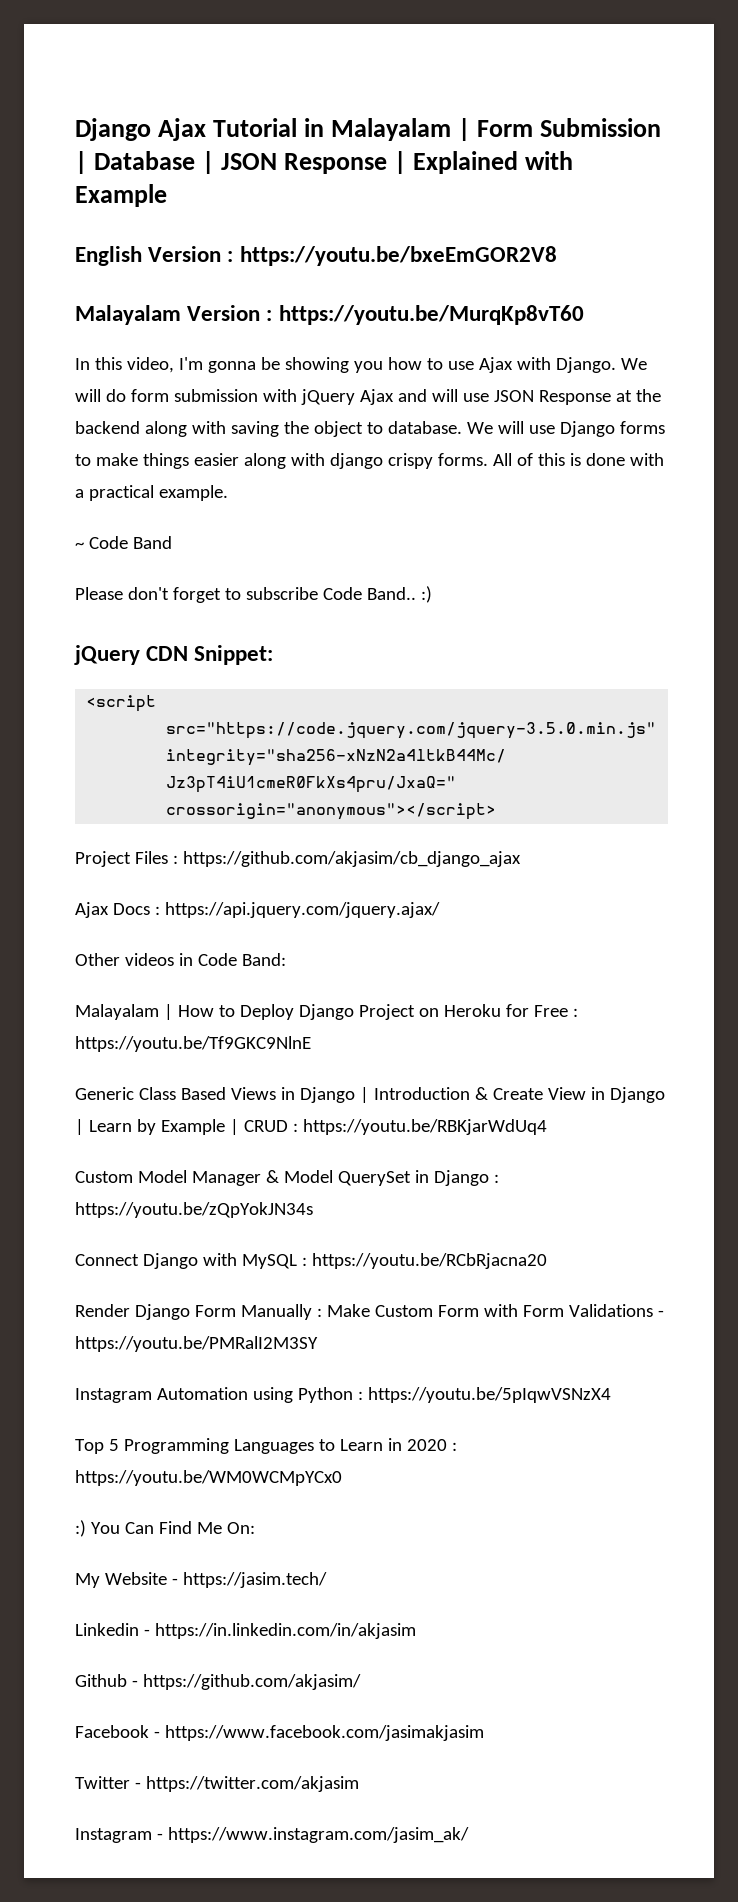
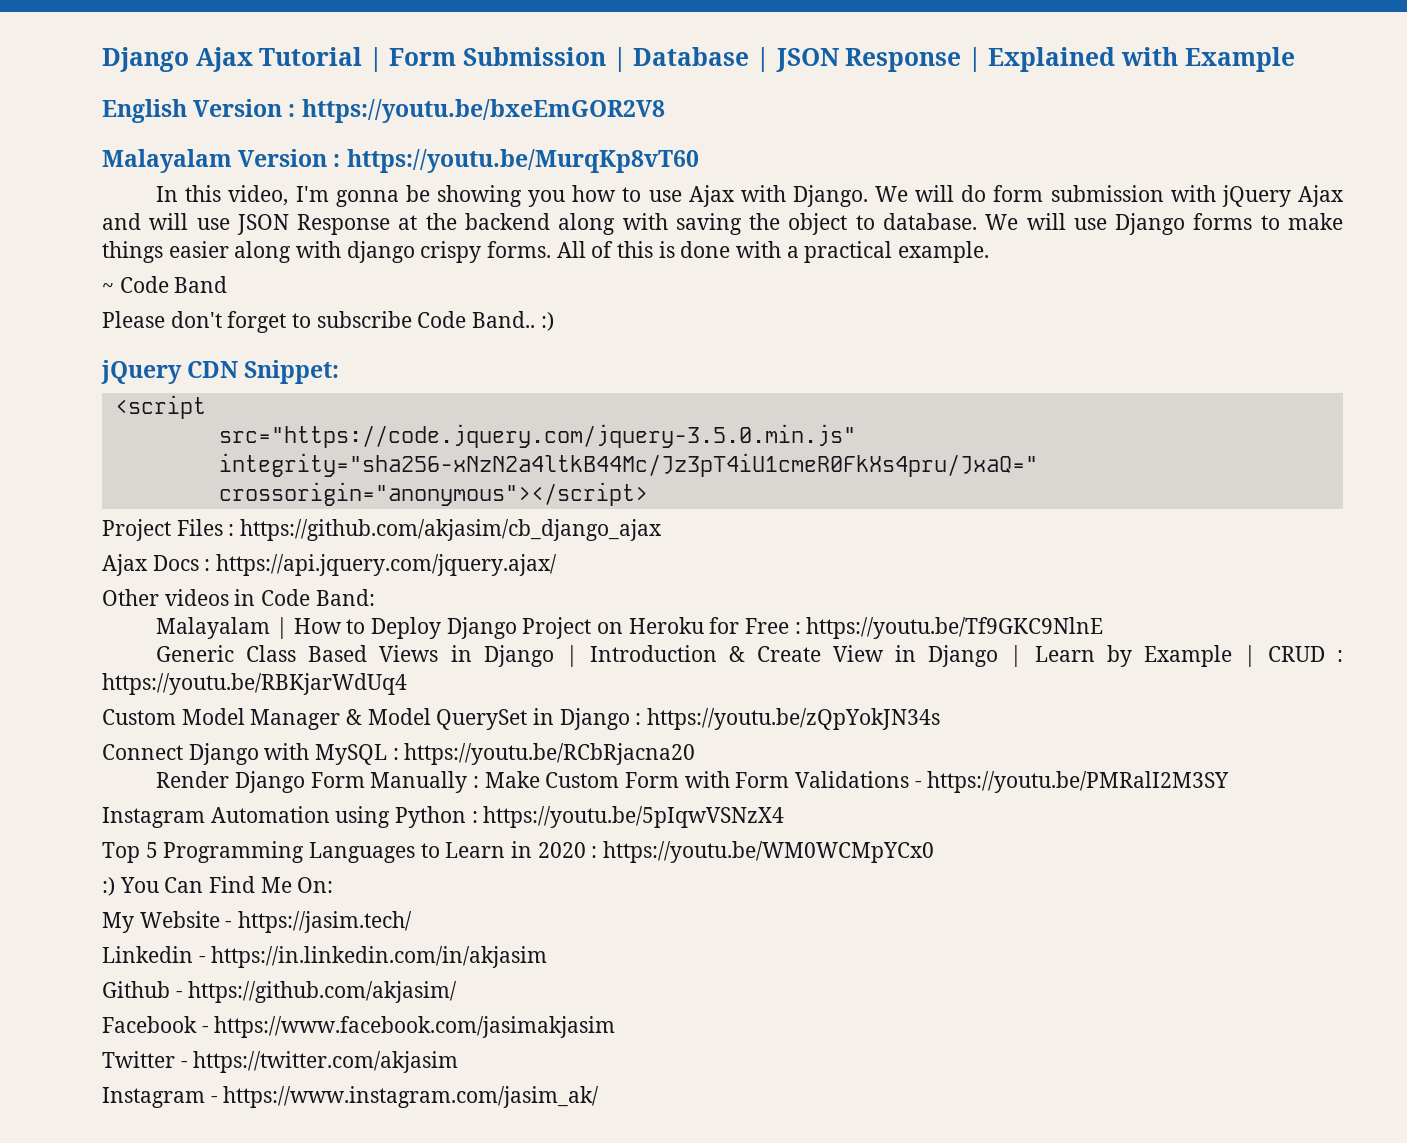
- Django Ajax Tutorial in Malayalam | Form Submission | Database | JSON Response | Explained with Example
+ Django Ajax Tutorial | Form Submission | Database | JSON Response | Explained with Example

